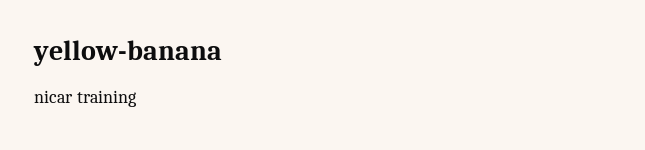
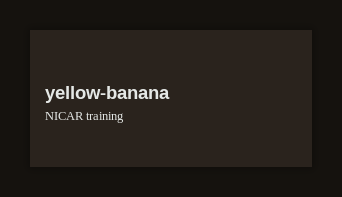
- nicar training
+ NICAR training

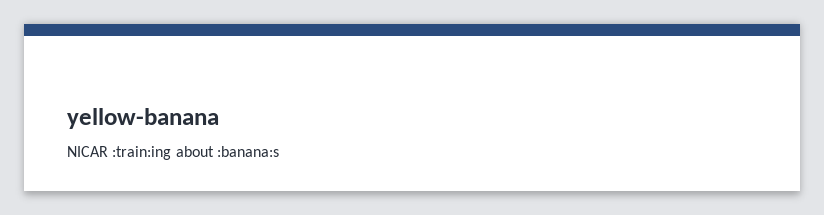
- NICAR training
+ NICAR :train:ing about :banana:s

